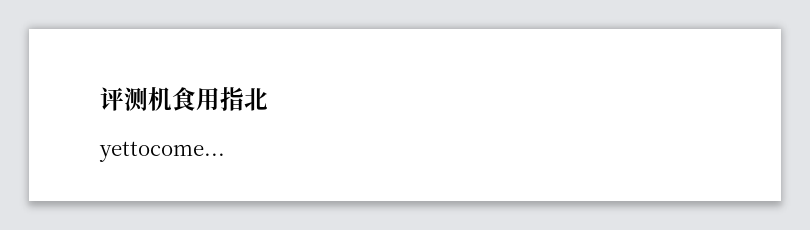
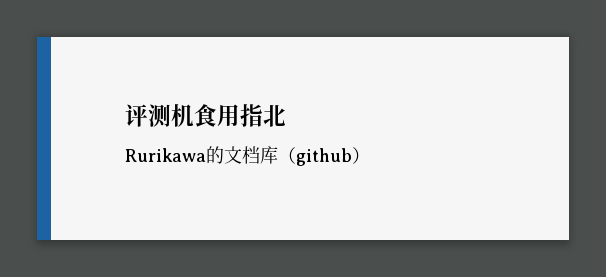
- yettocome...
+ Rurikawa的文档库（github）

